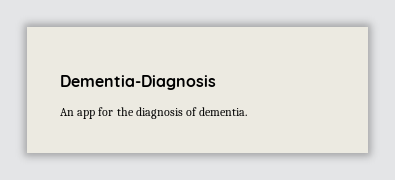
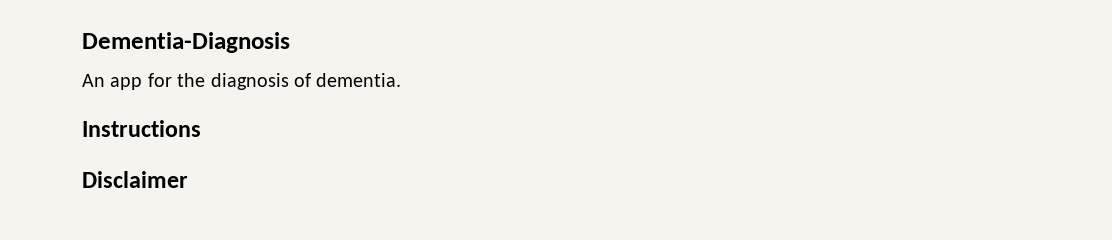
+ Instructions
+ Disclaimer

